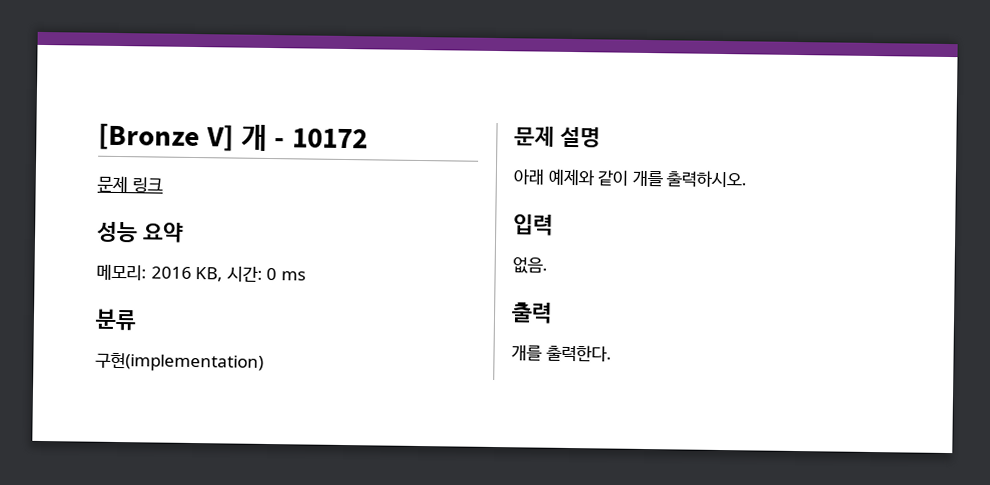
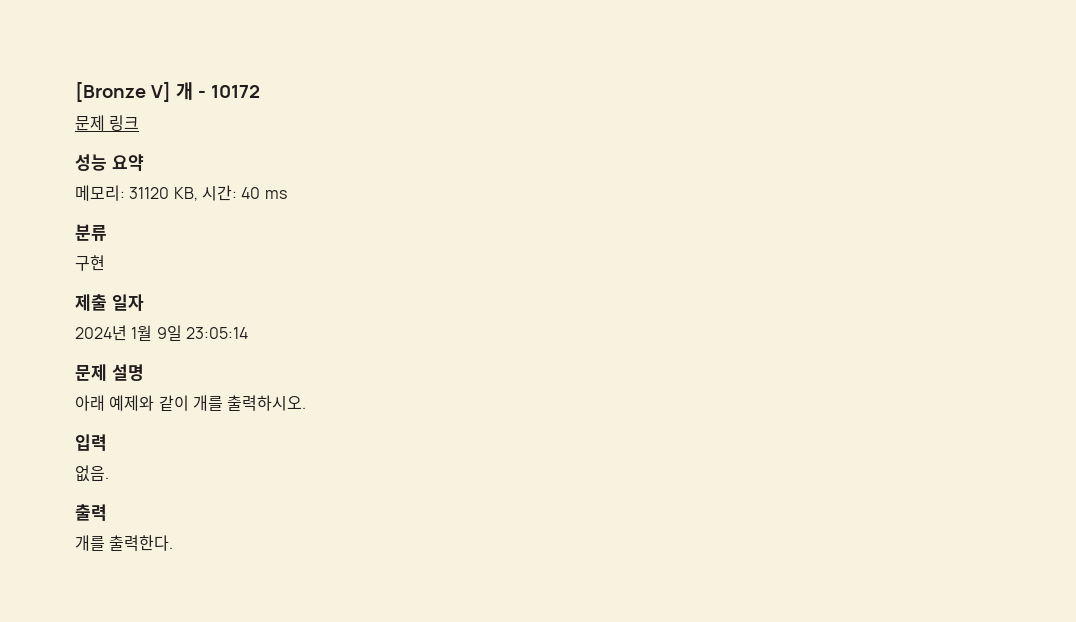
- 메모리: 2016 KB, 시간: 0 ms
+ 메모리: 31120 KB, 시간: 40 ms
- 구현(implementation)
+ 구현
+ 제출 일자
+ 2024년 1월 9일 23:05:14

